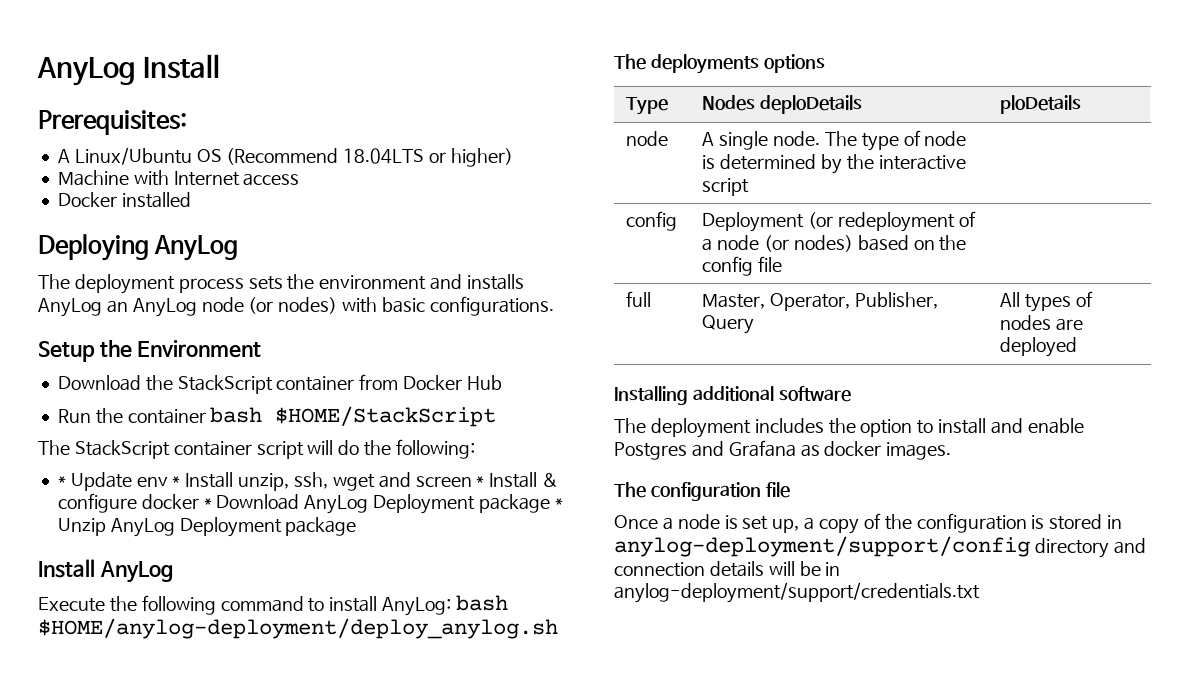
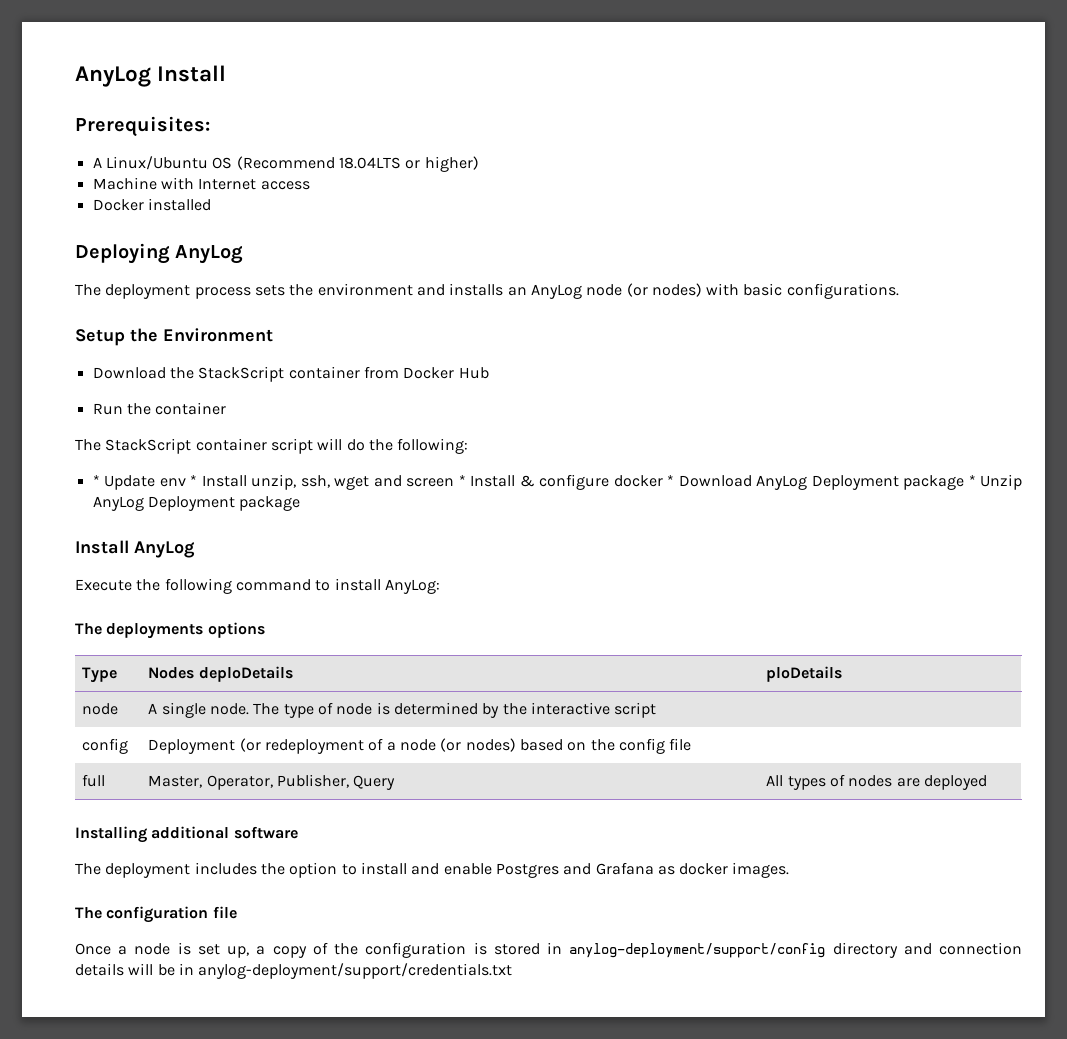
- The deployment process sets the environment and installs AnyLog an AnyLog node (or nodes) with basic configurations.
+ The deployment process sets the environment and installs an AnyLog node (or nodes) with basic configurations.
- Run the container bash $HOME/StackScript
+ Run the container
- Execute the following command to install AnyLog: bash $HOME/anylog-deployment/deploy_anylog.sh
+ Execute the following command to install AnyLog:

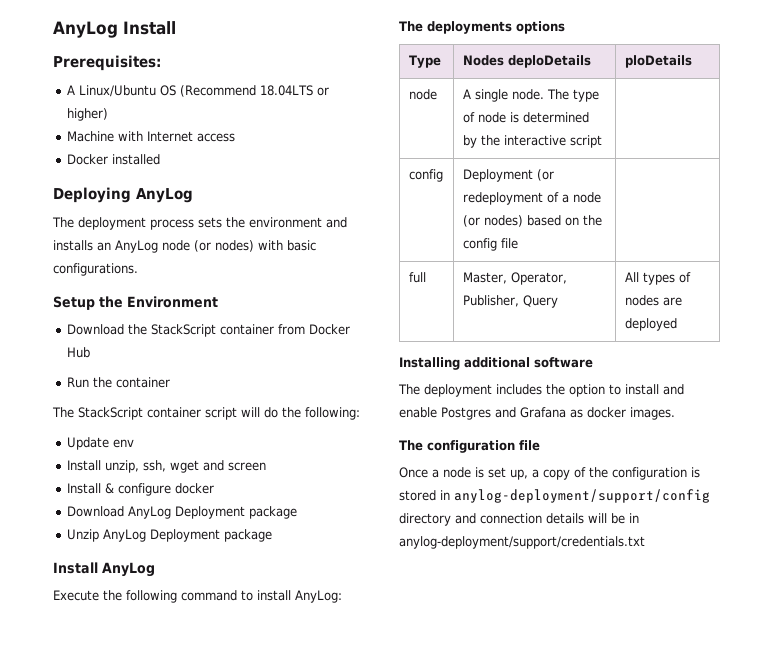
- * Update env * Install unzip, ssh, wget and screen * Install & configure docker * Download AnyLog Deployment package * Unzip AnyLog Deployment package
+ Update env
+ Install unzip, ssh, wget and screen
+ Install & configure docker
+ Download AnyLog Deployment package
+ Unzip AnyLog Deployment package

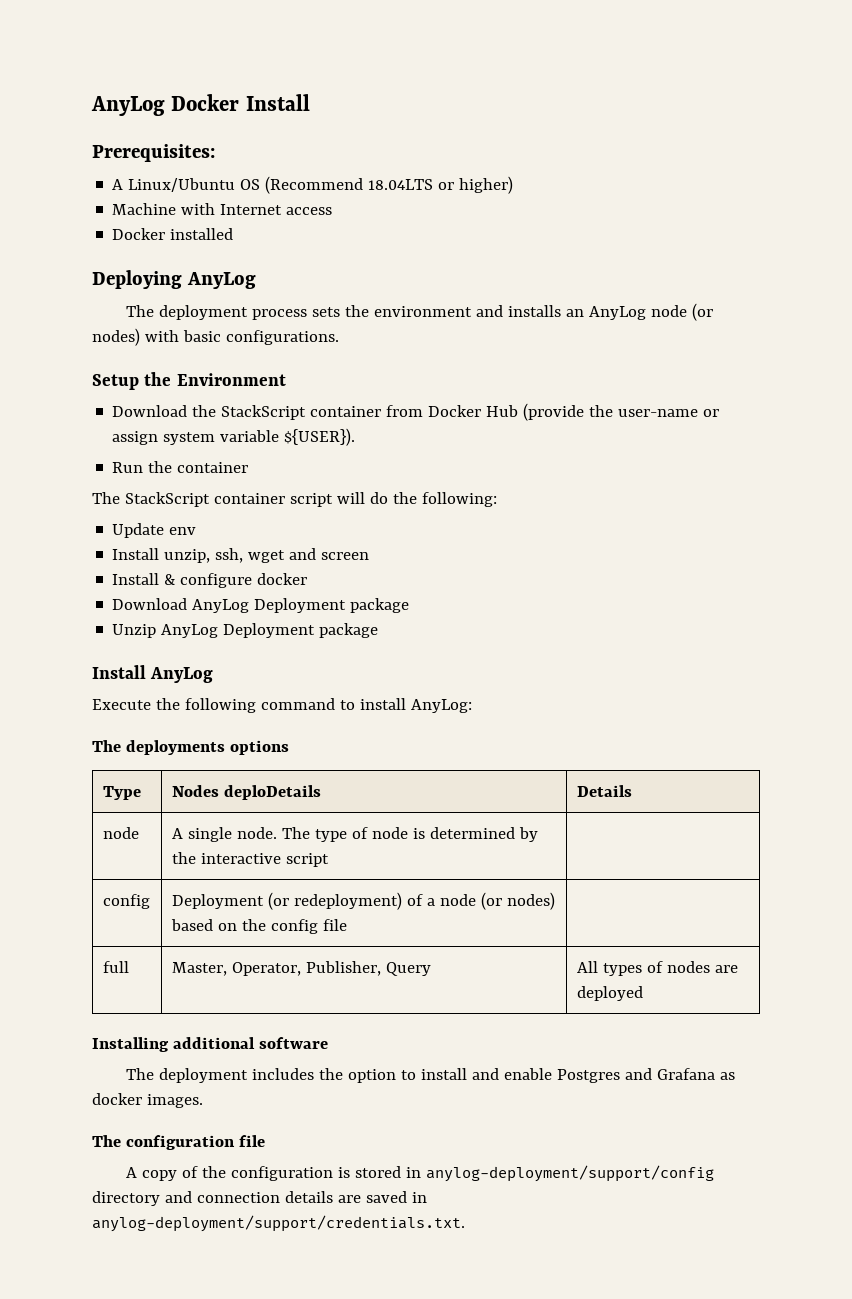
- AnyLog Install
+ AnyLog Docker Install
- Download the StackScript container from Docker Hub
+ Download the StackScript container from Docker Hub (provide the user-name or assign system variable ${USER}).
- Type | Nodes deploDetails | ploDetails
+ Type | Nodes deploDetails | Details
- config | Deployment (or redeployment of a node (or nodes) based on the config file |
+ config | Deployment (or redeployment) of a node (or nodes) based on the config file |
- Once a node is set up, a copy of the configuration is stored in anylog-deployment/support/config directory and connection details will be in anylog-deployment/support/credentials.txt
+ A copy of the configuration is stored in anylog-deployment/support/config directory and connection details are saved in anylog-deployment/support/credentials.txt.

